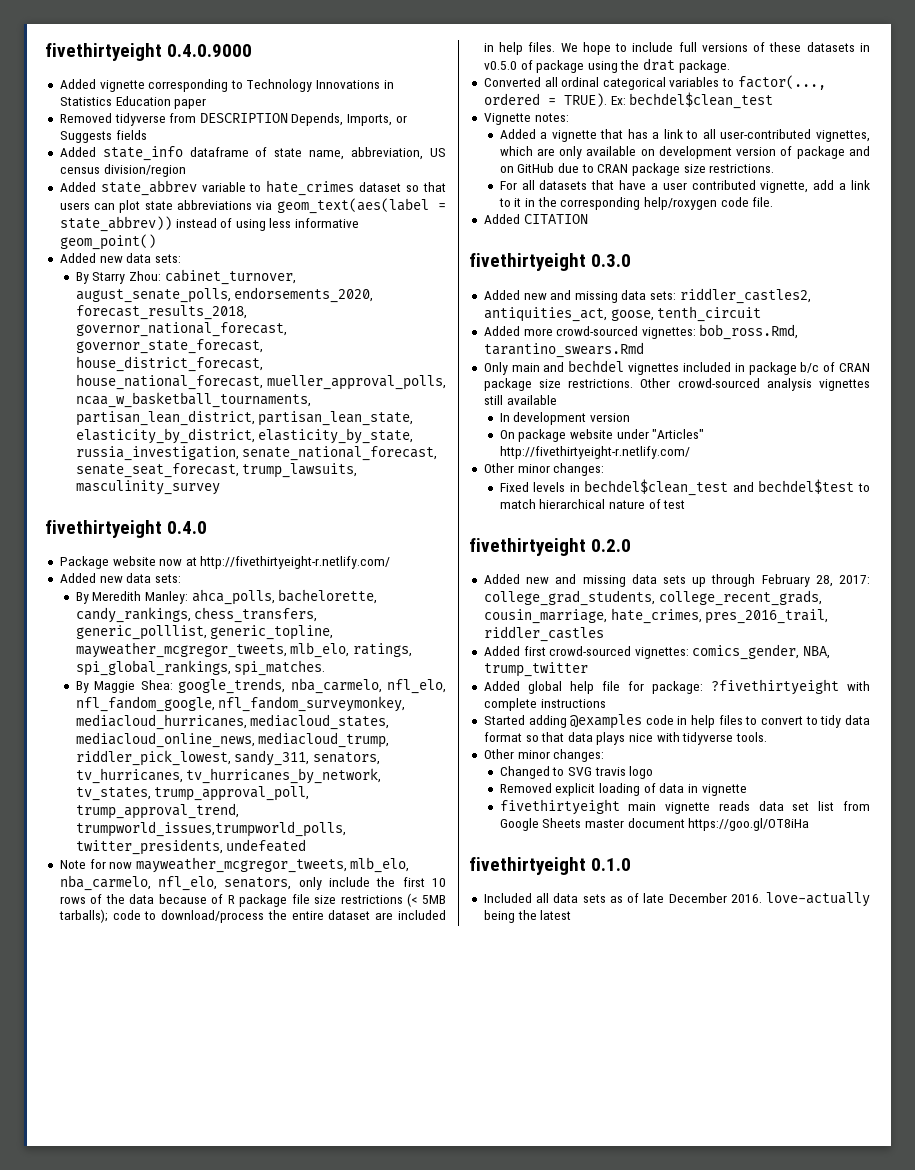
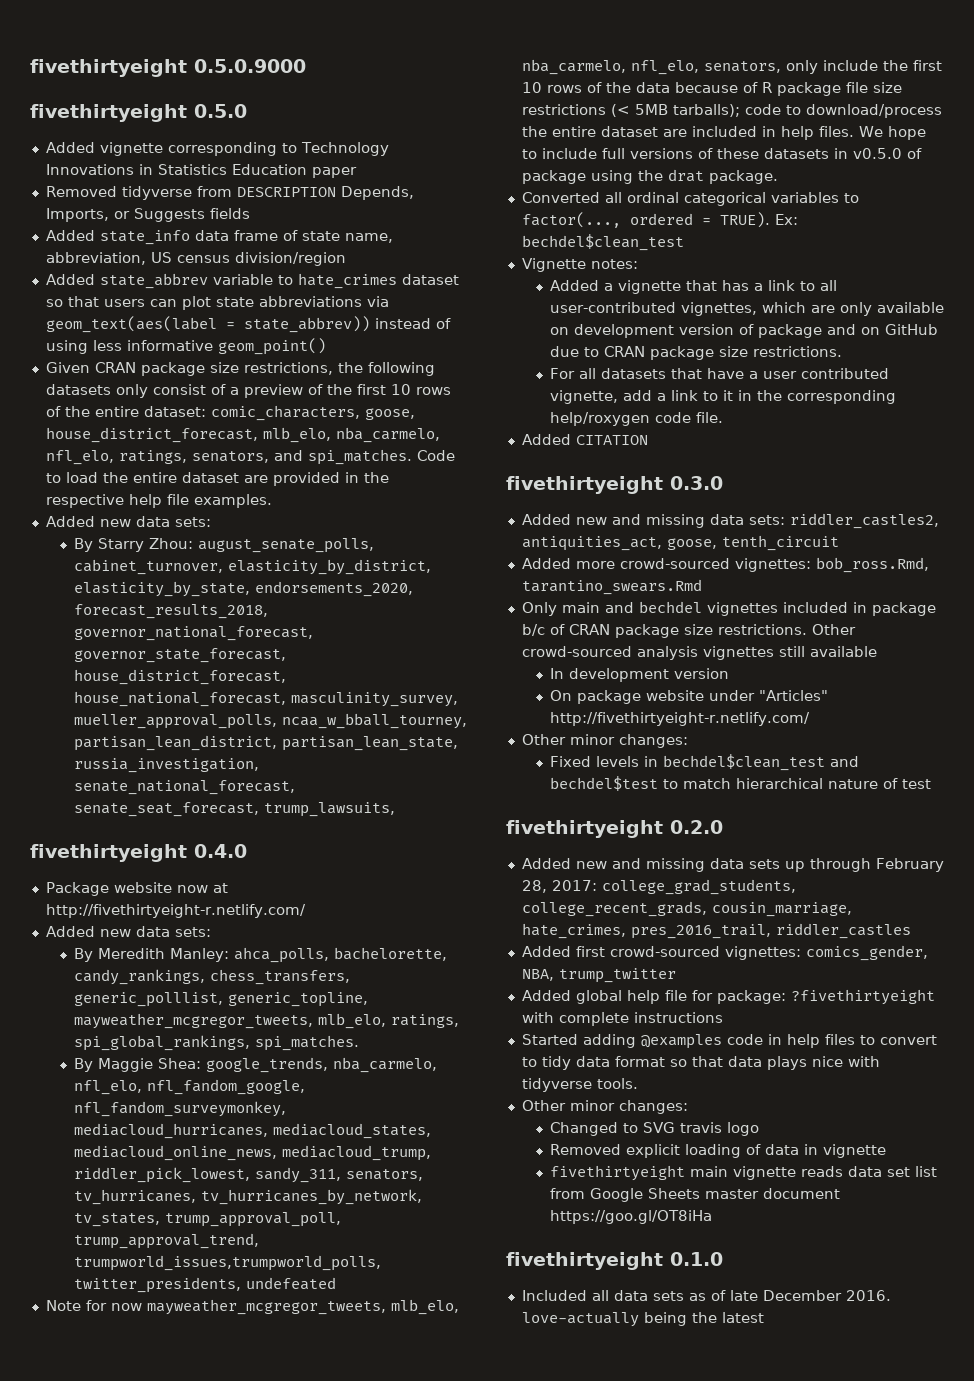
- fivethirtyeight 0.4.0.9000
+ fivethirtyeight 0.5.0.9000
+ fivethirtyeight 0.5.0
- Added state_info dataframe of state name, abbreviation, US census division/region
+ Added state_info data frame of state name, abbreviation, US census division/region
+ Given CRAN package size restrictions, the following datasets only consist of a preview of the first 10 rows of the entire dataset: comic_characters, goose, house_district_forecast, mlb_elo, nba_carmelo, nfl_elo, ratings, senators, and spi_matches. Code to load the entire dataset are provided in the respective help file examples.
- By Starry Zhou: cabinet_turnover, august_senate_polls, endorsements_2020, forecast_results_2018, governor_national_forecast, governor_state_forecast, house_district_forecast, house_national_forecast, mueller_approval_polls, ncaa_w_basketball_tournaments, partisan_lean_district, partisan_lean_state, elasticity_by_district, elasticity_by_state, russia_investigation, senate_national_forecast, senate_seat_forecast, trump_lawsuits, masculinity_survey
+ By Starry Zhou: august_senate_polls, cabinet_turnover, elasticity_by_district, elasticity_by_state, endorsements_2020, forecast_results_2018, governor_national_forecast, governor_state_forecast, house_district_forecast, house_national_forecast, masculinity_survey, mueller_approval_polls, ncaa_w_bball_tourney, partisan_lean_district, partisan_lean_state, russia_investigation, senate_national_forecast, senate_seat_forecast, trump_lawsuits,

